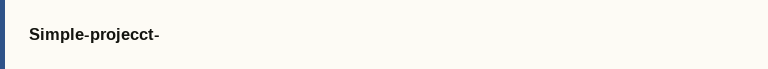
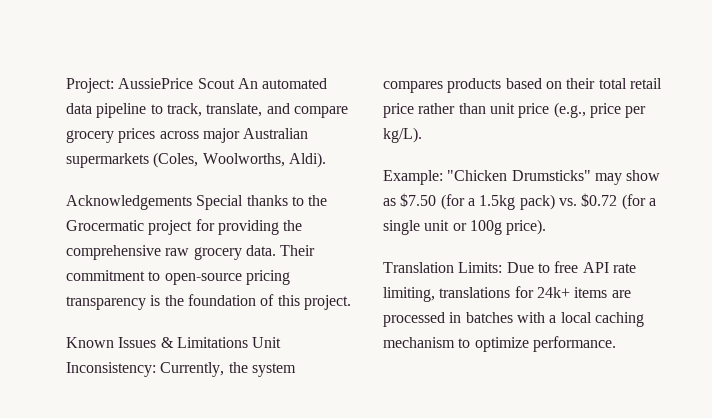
- Simple-projecct-
+ Project: AussiePrice Scout An automated data pipeline to track, translate, and compare grocery prices across major Australian supermarkets (Coles, Woolworths, Aldi).
+ Acknowledgements Special thanks to the Grocermatic project for providing the comprehensive raw grocery data. Their commitment to open-source pricing transparency is the foundation of this project.
+ Known Issues & Limitations Unit Inconsistency: Currently, the system compares products based on their total retail price rather than unit price (e.g., price per kg/L).
+ Example: "Chicken Drumsticks" may show as $7.50 (for a 1.5kg pack) vs. $0.72 (for a single unit or 100g price).
+ Translation Limits: Due to free API rate limiting, translations for 24k+ items are processed in batches with a local caching mechanism to optimize performance.

